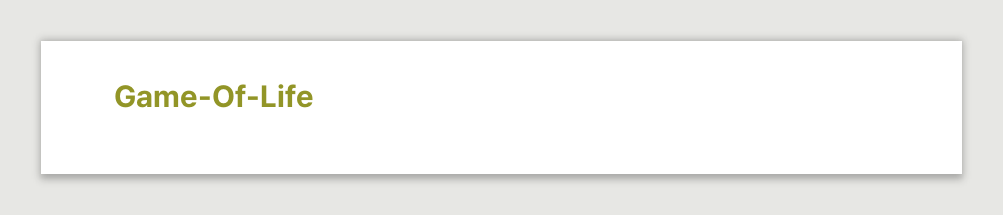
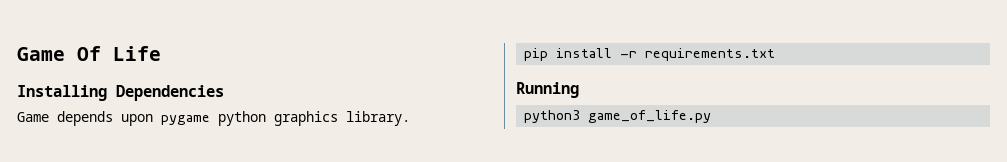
- Game-Of-Life
+ Game Of Life
+ Installing Dependencies
+ Game depends upon pygame python graphics library.
+ pip install -r requirements.txt
+ Running
+ python3 game_of_life.py

